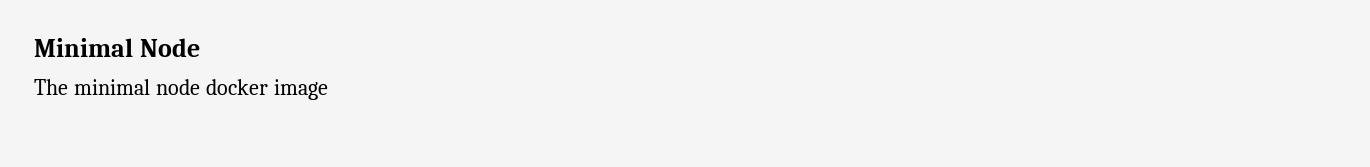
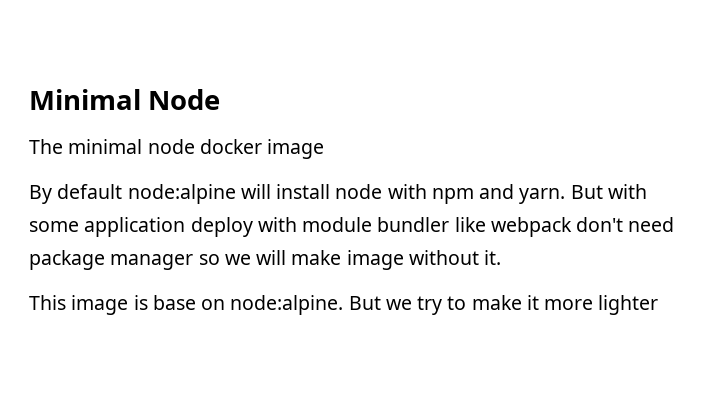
+ By default node:alpine will install node with npm and yarn. But with some application deploy with module bundler like webpack don't need package manager so we will make image without it.
+ This image is base on node:alpine. But we try to make it more lighter

